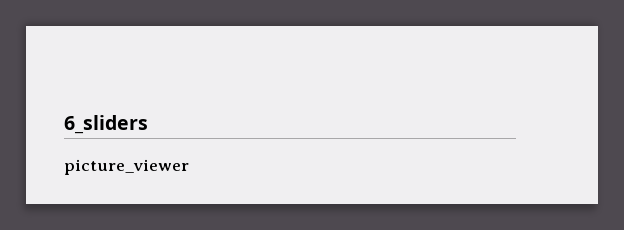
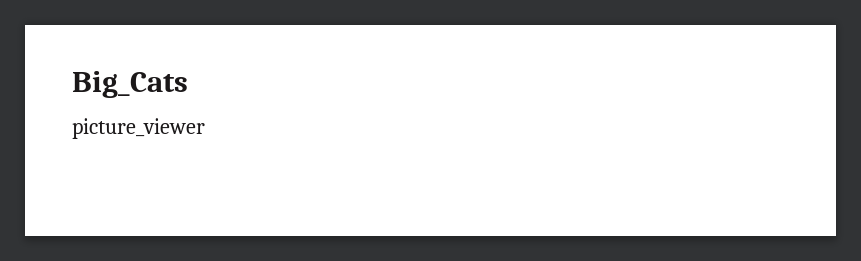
- 6_sliders
+ Big_Cats

